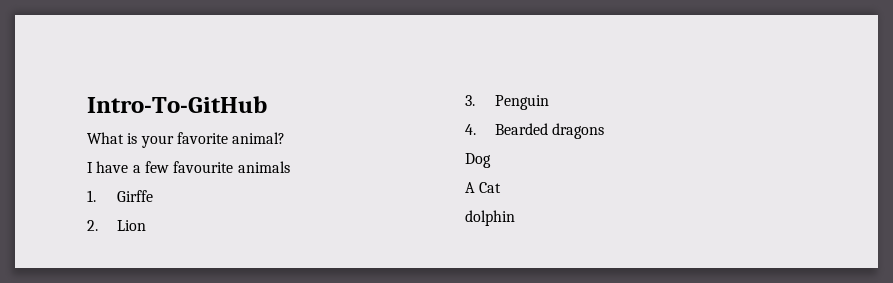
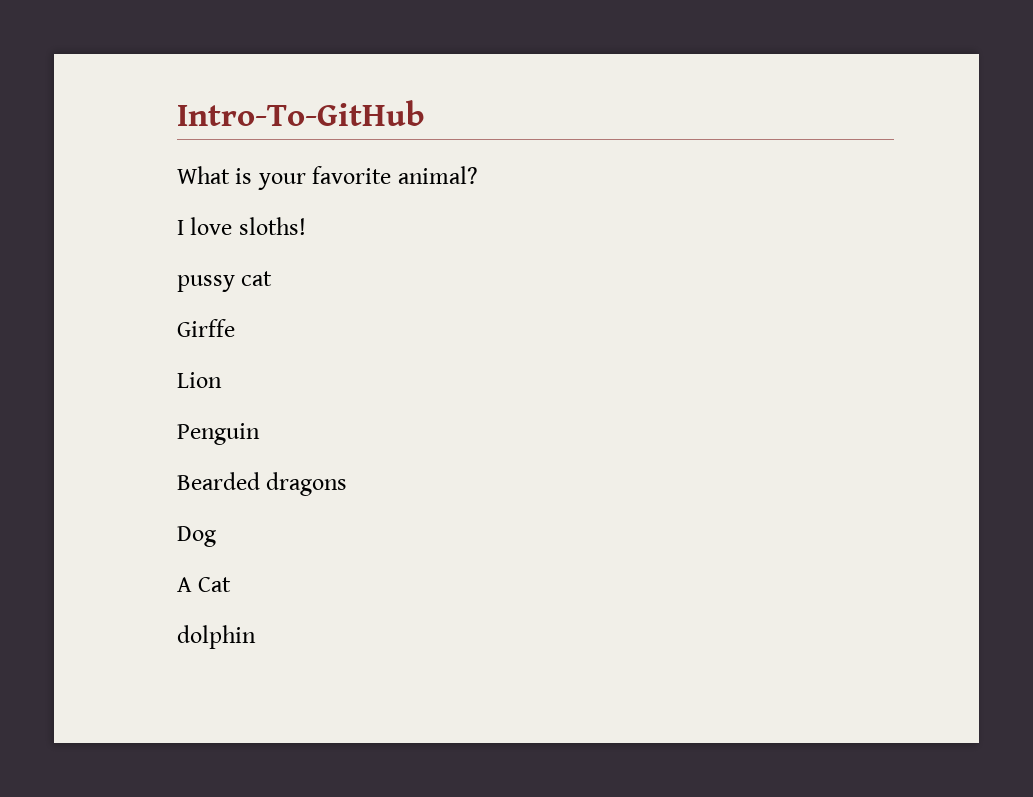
- I have a few favourite animals
- 1. Girffe
+ I love sloths!
+ pussy cat
+ Girffe
- 2. Lion
+ Lion
- 3. Penguin
+ Penguin
- 4. Bearded dragons
+ Bearded dragons

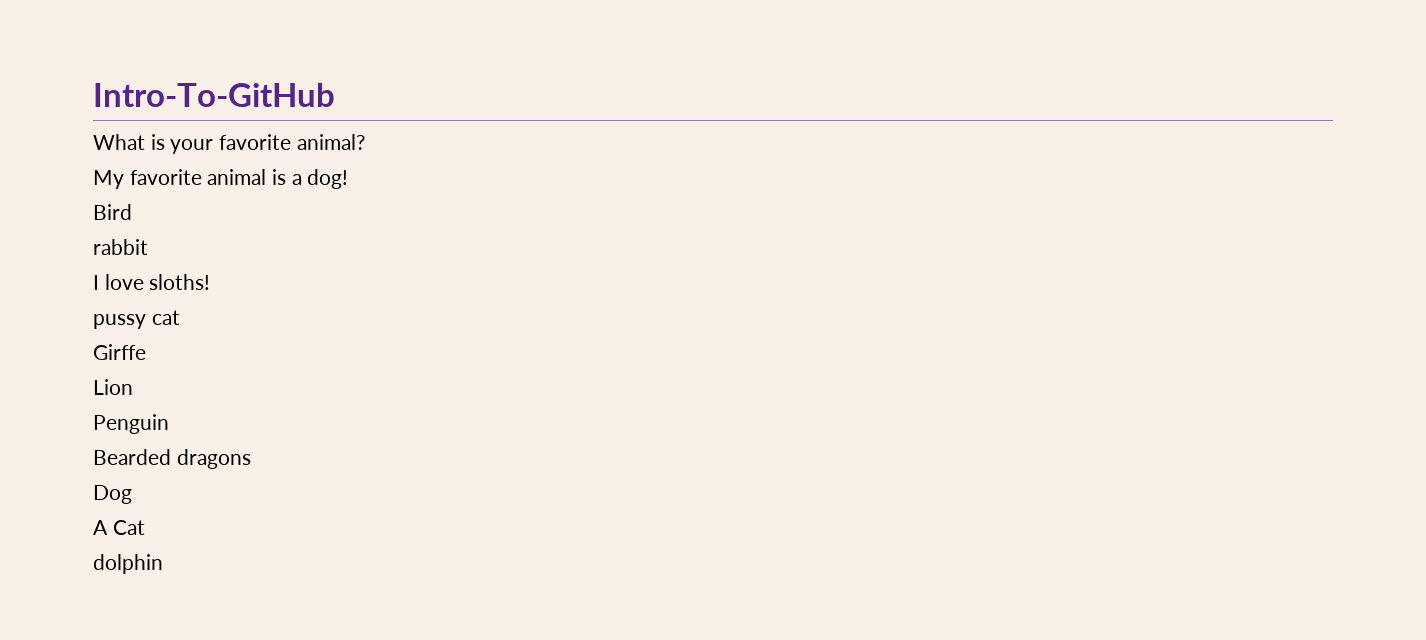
+ My favorite animal is a dog!
+ Bird
+ rabbit

